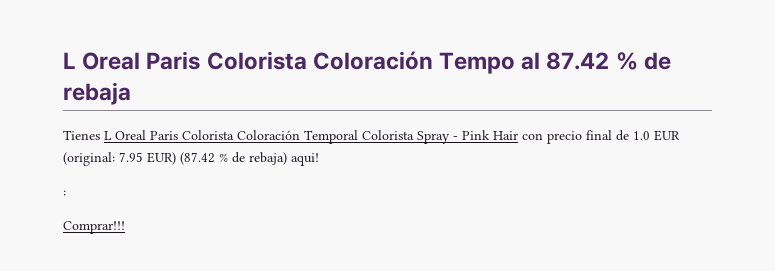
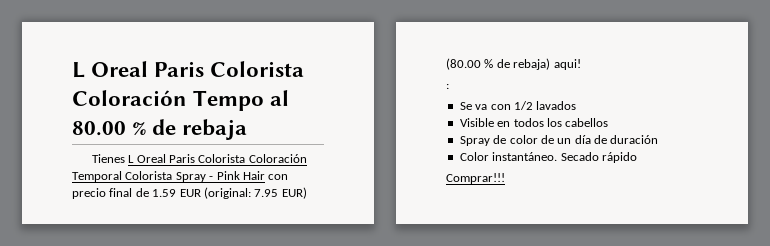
- L Oreal Paris Colorista Coloración Tempo al 87.42 % de rebaja
+ L Oreal Paris Colorista Coloración Tempo al 80.00 % de rebaja
- Tienes L Oreal Paris Colorista Coloración Temporal Colorista Spray - Pink Hair con precio final de 1.0 EUR (original: 7.95 EUR) (87.42 % de rebaja) aqui!
+ Tienes L Oreal Paris Colorista Coloración Temporal Colorista Spray - Pink Hair con precio final de 1.59 EUR (original: 7.95 EUR) (80.00 % de rebaja) aqui!
+ Se va con 1/2 lavados
+ Visible en todos los cabellos
+ Spray de color de un día de duración
+ Color instantáneo. Secado rápido

